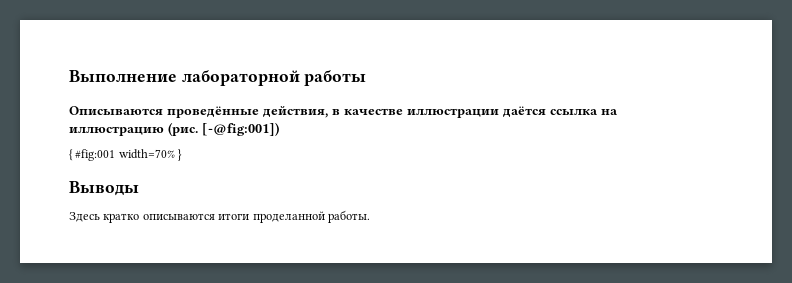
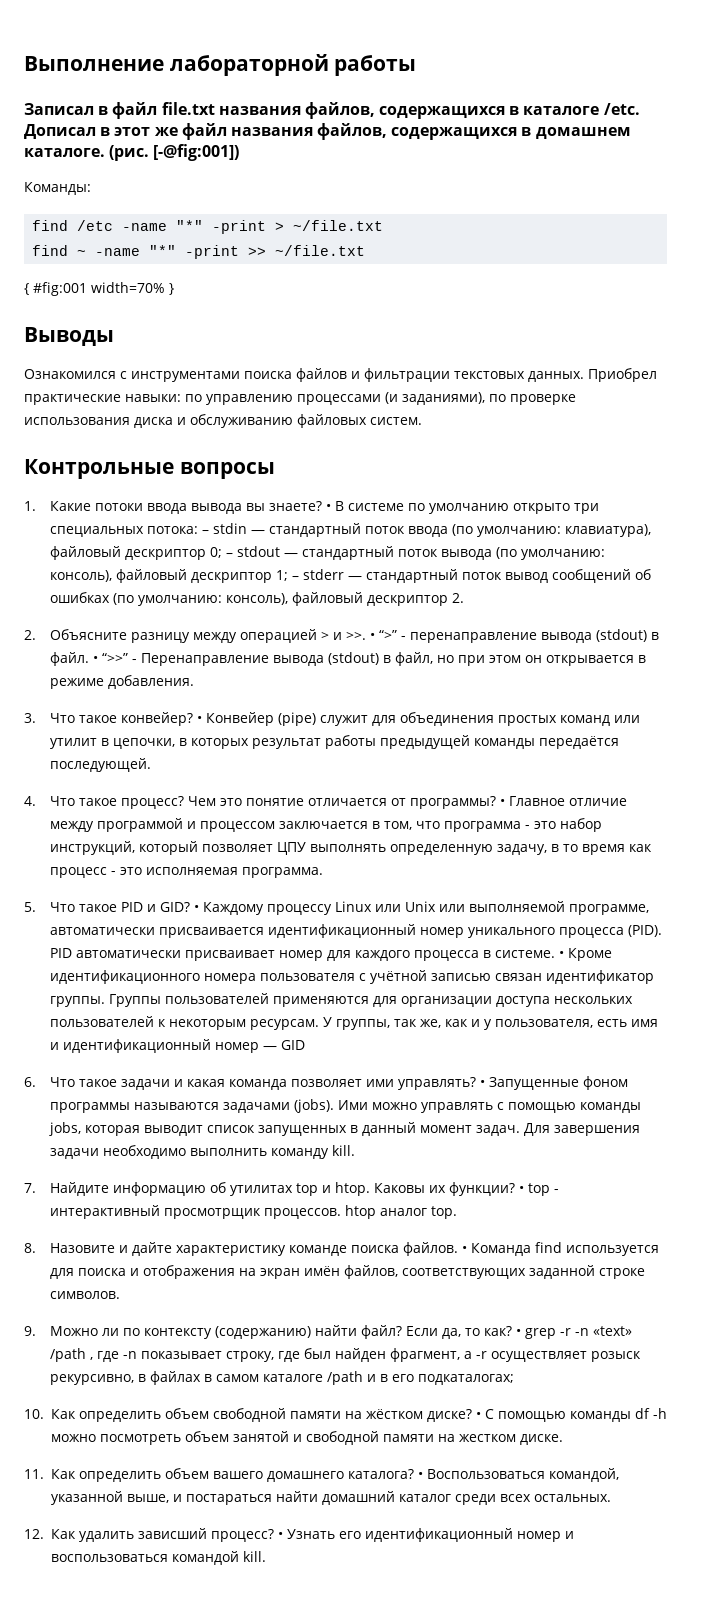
- Описываются проведённые действия, в качестве иллюстрации даётся ссылка на иллюстрацию (рис. [-@fig:001])
+ Записал в файл file.txt названия файлов, содержащихся в каталоге /etc. Дописал в этот же файл названия файлов, содержащихся в домашнем каталоге. (рис. [-@fig:001])
+ Команды:
+ find /etc -name "*" -print > ~/file.txt
+ find ~ -name "*" -print >> ~/file.txt
- Здесь кратко описываются итоги проделанной работы.
+ Ознакомился с инструментами поиска файлов и фильтрации текстовых данных. Приобрел практические навыки: по управлению процессами (и заданиями), по проверке использования диска и обслуживанию файловых систем.
+ Контрольные вопросы
+ 1. Какие потоки ввода вывода вы знаете? • В системе по умолчанию открыто три специальных потока: – stdin — стандартный поток ввода (по умолчанию: клавиатура), файловый дескриптор 0; – stdout — стандартный поток вывода (по умолчанию: консоль), файловый дескриптор 1; – stderr — стандартный поток вывод сообщений об ошибках (по умолчанию: консоль), файловый дескриптор 2.
+ 2. Объясните разницу между операцией > и >>. • “>” - перенаправление вывода (stdout) в файл. • “>>” - Перенаправление вывода (stdout) в файл, но при этом он открывается в режиме добавления.
+ 3. Что такое конвейер? • Конвейер (pipe) служит для объединения простых команд или утилит в цепочки, в которых результат работы предыдущей команды передаётся последующей.
+ 4. Что такое процесс? Чем это понятие отличается от программы? • Главное отличие между программой и процессом заключается в том, что программа - это набор инструкций, который позволяет ЦПУ выполнять определенную задачу, в то время как процесс - это исполняемая программа.
+ 5. Что такое PID и GID? • Каждому процессу Linux или Unix или выполняемой программе, автоматически присваивается идентификационный номер уникального процесса (PID). PID автоматически присваивает номер для каждого процесса в системе. • Кроме идентификационного номера пользователя с учётной записью связан идентификатор группы. Группы пользователей применяются для организации доступа нескольких пользователей к некоторым ресурсам. У группы, так же, как и у пользователя, есть имя и идентификационный номер — GID
+ 6. Что такое задачи и какая команда позволяет ими управлять? • Запущенные фоном программы называются задачами (jobs). Ими можно управлять с помощью команды jobs, которая выводит список запущенных в данный момент задач. Для завершения задачи необходимо выполнить команду kill.
+ 7. Найдите информацию об утилитах top и htop. Каковы их функции? • top - интерактивный просмотрщик процессов. htop аналог top.
+ 8. Назовите и дайте характеристику команде поиска файлов. • Команда find используется для поиска и отображения на экран имён файлов, соответствующих заданной строке символов.
+ 9. Можно ли по контексту (содержанию) найти файл? Если да, то как? • grep -r -n «text» /path , где -n показывает строку, где был найден фрагмент, а -r осуществляет розыск рекурсивно, в файлах в самом каталоге /path и в его подкаталогах;
+ 10. Как определить объем свободной памяти на жёстком диске? • С помощью команды df -h можно посмотреть объем занятой и свободной памяти на жестком диске.
+ 11. Как определить объем вашего домашнего каталога? • Воспользоваться командой, указанной выше, и постараться найти домашний каталог среди всех остальных.
+ 12. Как удалить зависший процесс? • Узнать его идентификационный номер и воспользоваться командой kill.

